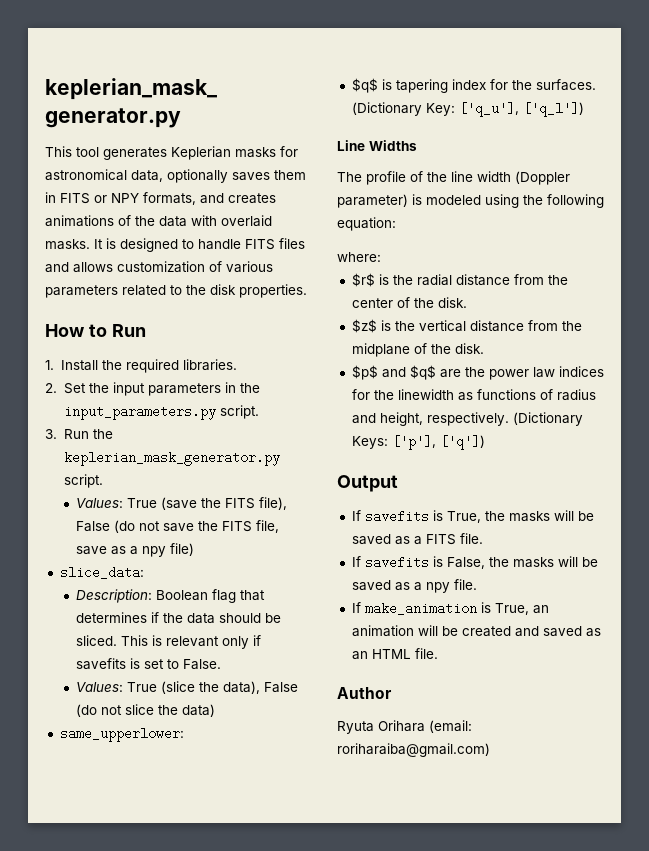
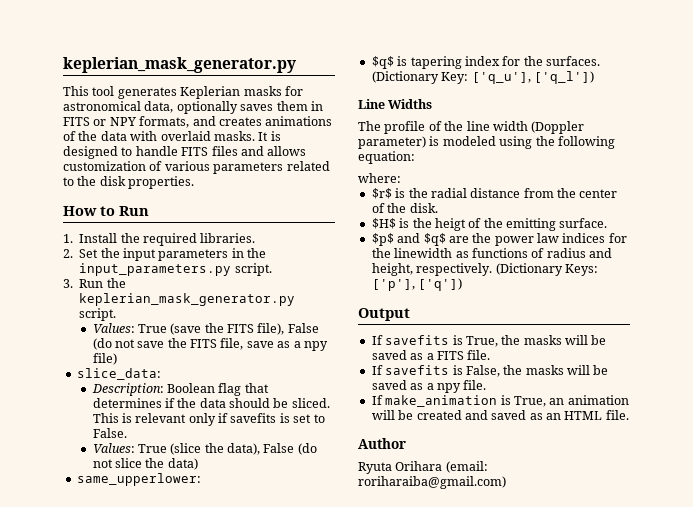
- $z$ is the vertical distance from the midplane of the disk.
+ $H$ is the heigt of the emitting surface.

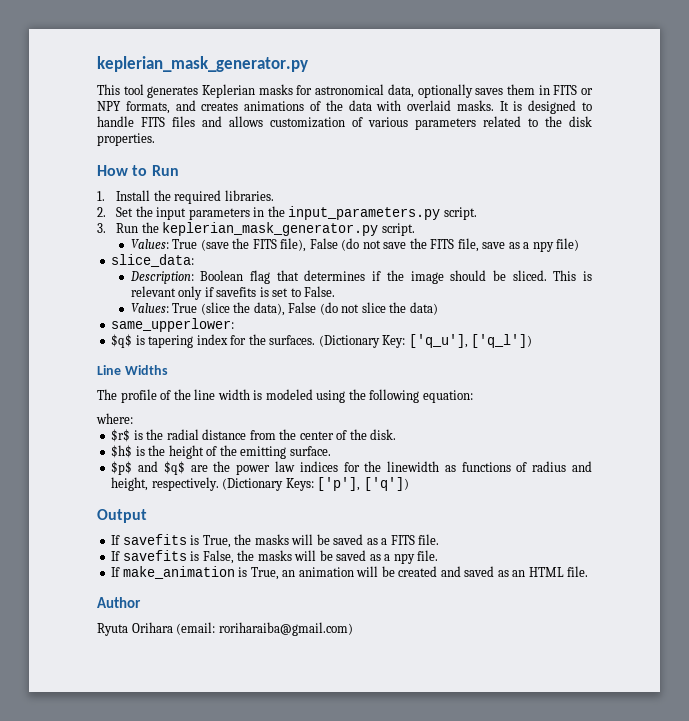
- Description: Boolean flag that determines if the data should be sliced.
+ Description: Boolean flag that determines if the image should be sliced.
- The profile of the line width (Doppler parameter) is modeled using the following equation:
+ The profile of the line width is modeled using the following equation:
- $H$ is the heigt of the emitting surface.
+ $h$ is the height of the emitting surface.

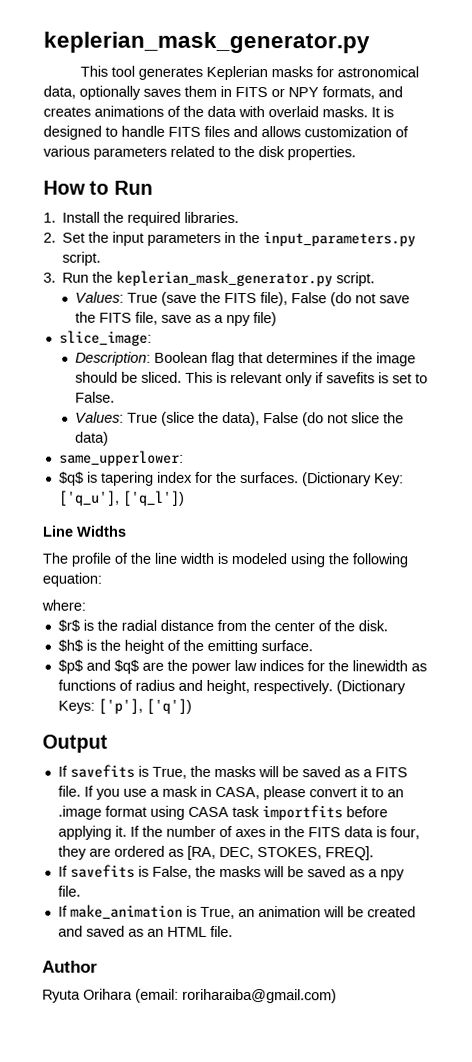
- slice_data:
+ slice_image:
+ If you use a mask in CASA, please convert it to an .image format using CASA task importfits before applying it. If the number of axes in the FITS data is four, they are ordered as [RA, DEC, STOKES, FREQ].

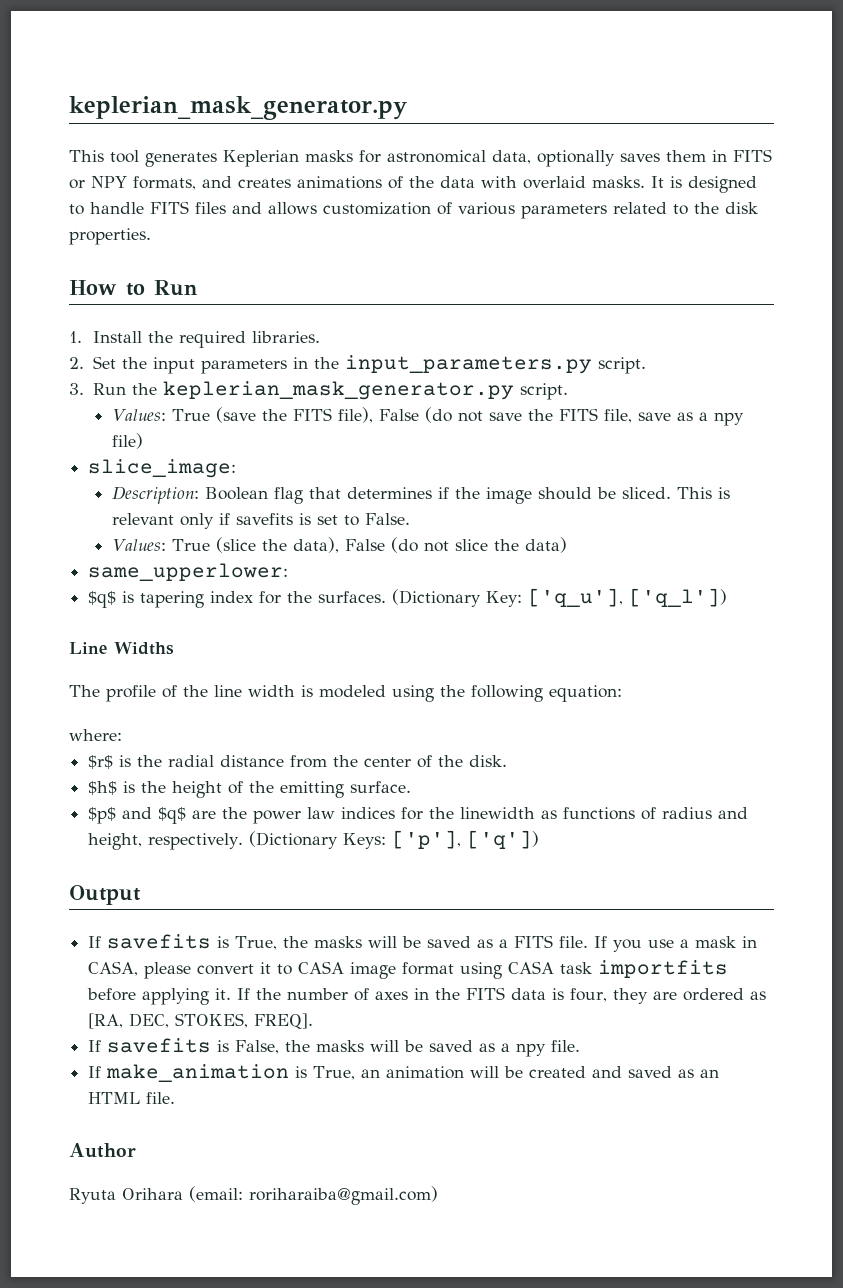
- If you use a mask in CASA, please convert it to an .image format using CASA task importfits before applying it.
+ If you use a mask in CASA, please convert it to CASA image format using CASA task importfits before applying it.

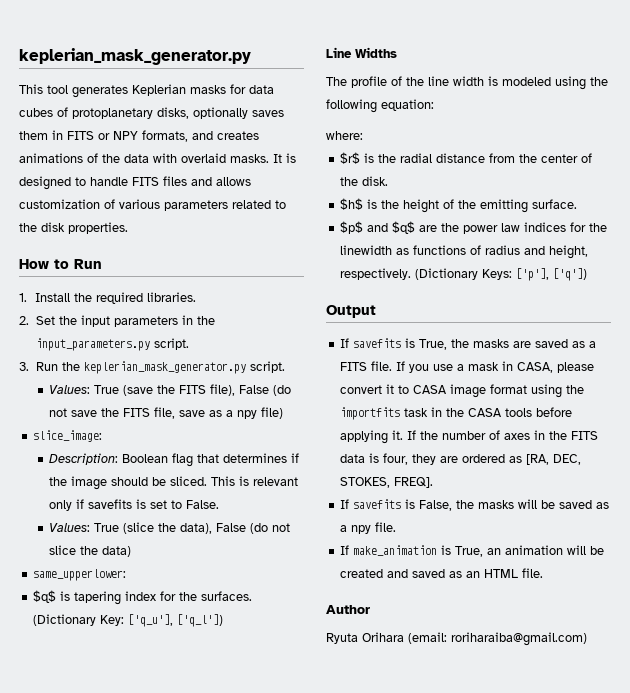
- This tool generates Keplerian masks for astronomical data, optionally saves them in FITS or NPY formats, and creates animations of the data with overlaid masks.
+ This tool generates Keplerian masks for data cubes of protoplanetary disks, optionally saves them in FITS or NPY formats, and creates animations of the data with overlaid masks.
- If savefits is True, the masks will be saved as a FITS file.
+ If savefits is True, the masks are saved as a FITS file.
- If you use a mask in CASA, please convert it to CASA image format using CASA task importfits before applying it.
+ If you use a mask in CASA, please convert it to CASA image format using the importfits task in the CASA tools before applying it.

